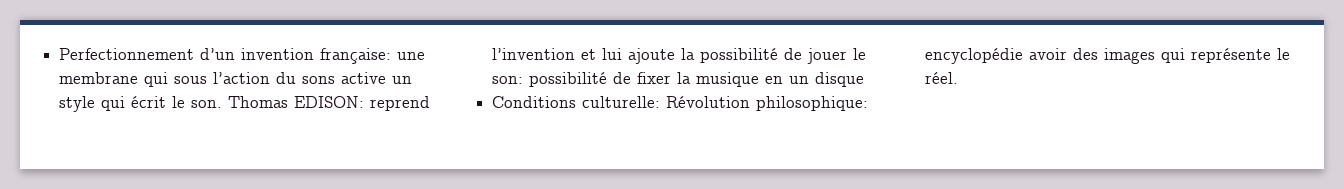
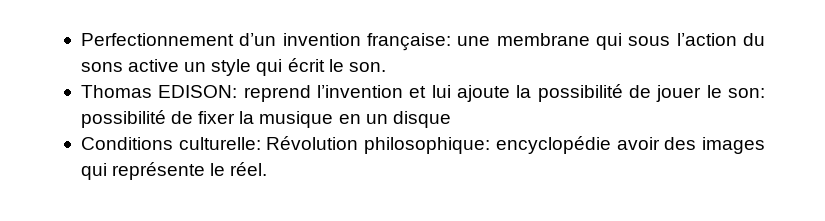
- Perfectionnement d’un invention française: une membrane qui sous l’action du sons active un style qui écrit le son. Thomas EDISON: reprend l’invention et lui ajoute la possibilité de jouer le son: possibilité de fixer la musique en un disque
+ Perfectionnement d’un invention française: une membrane qui sous l’action du sons active un style qui écrit le son.
+ Thomas EDISON: reprend l’invention et lui ajoute la possibilité de jouer le son: possibilité de fixer la musique en un disque

